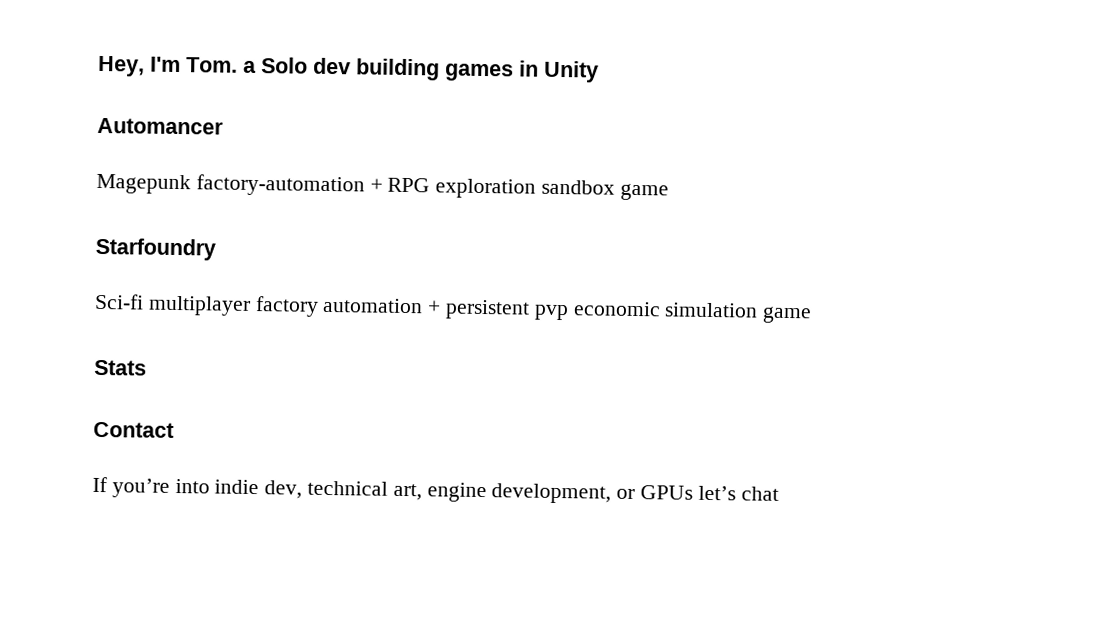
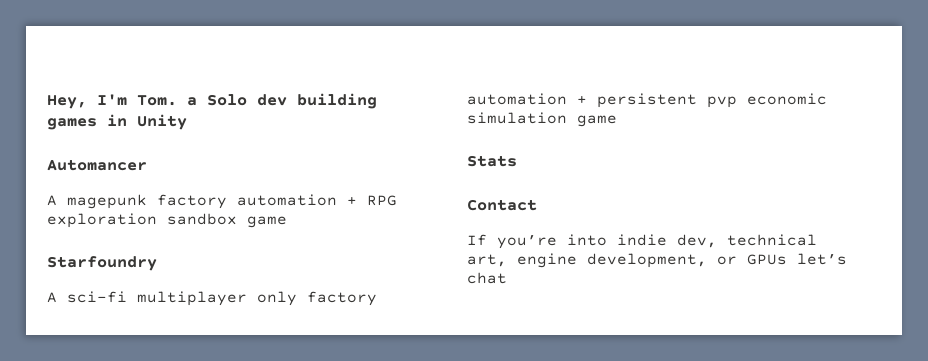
- Magepunk factory-automation + RPG exploration sandbox game
+ A magepunk factory automation + RPG exploration sandbox game
- Sci-fi multiplayer factory automation + persistent pvp economic simulation game
+ A sci-fi multiplayer only factory automation + persistent pvp economic simulation game

